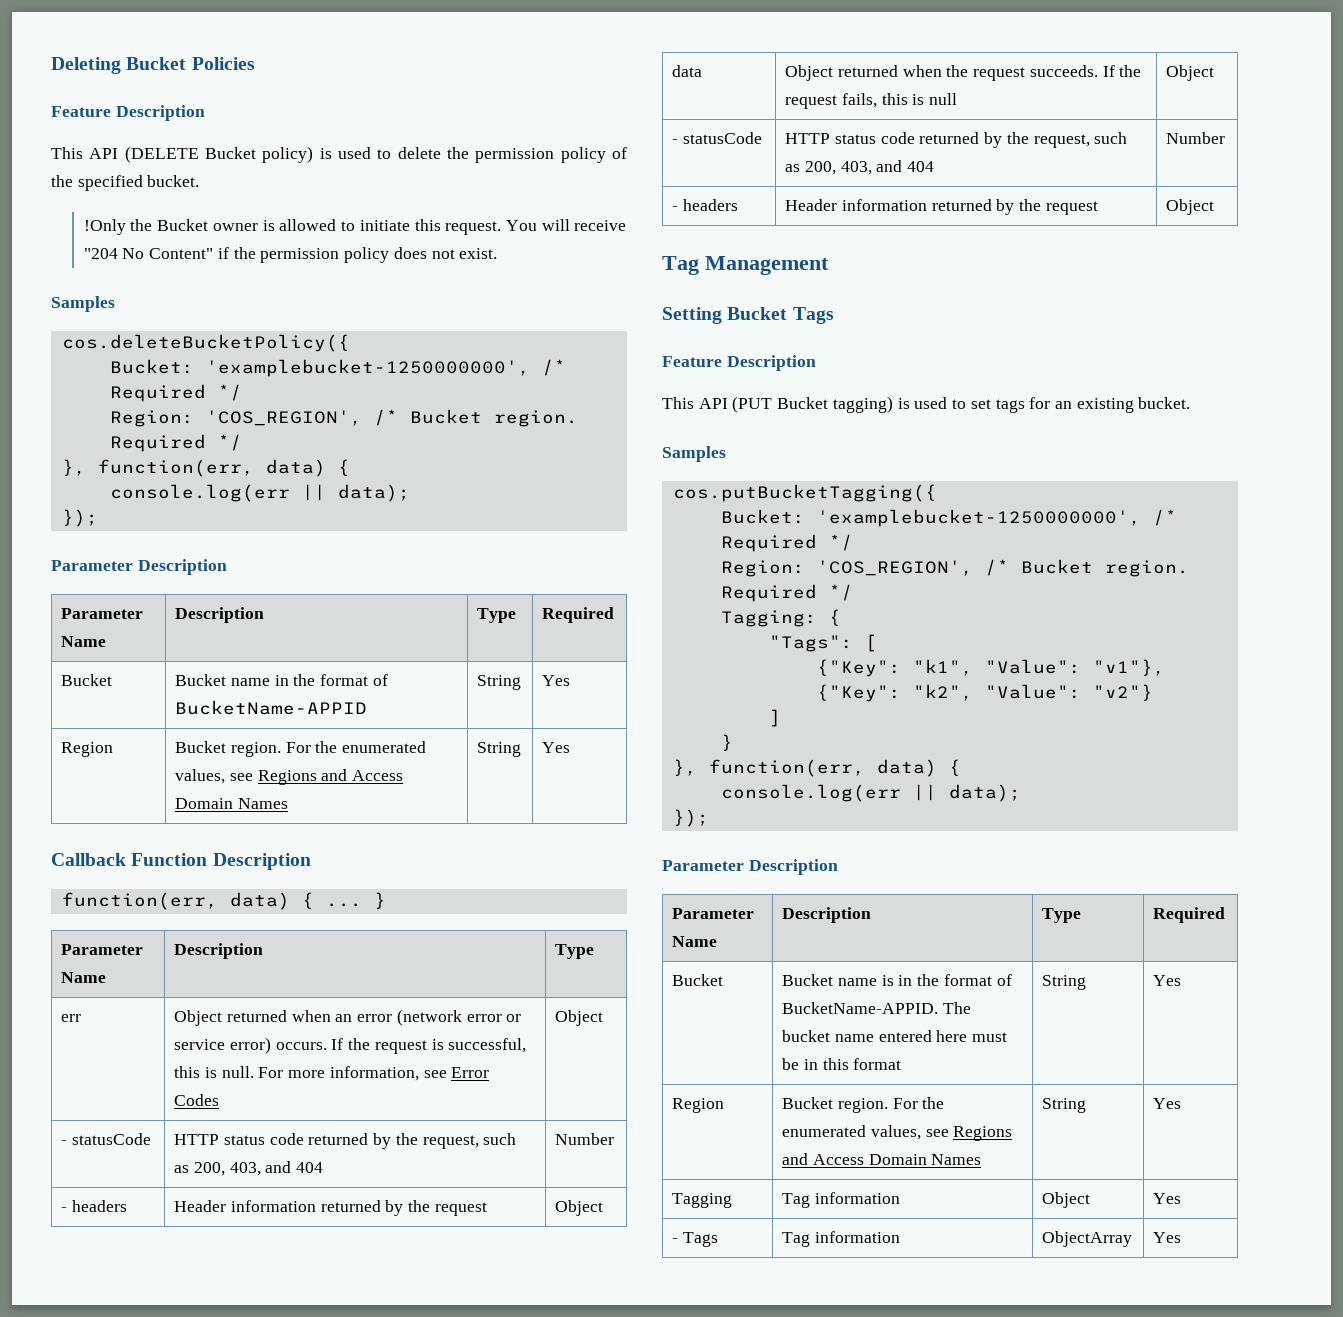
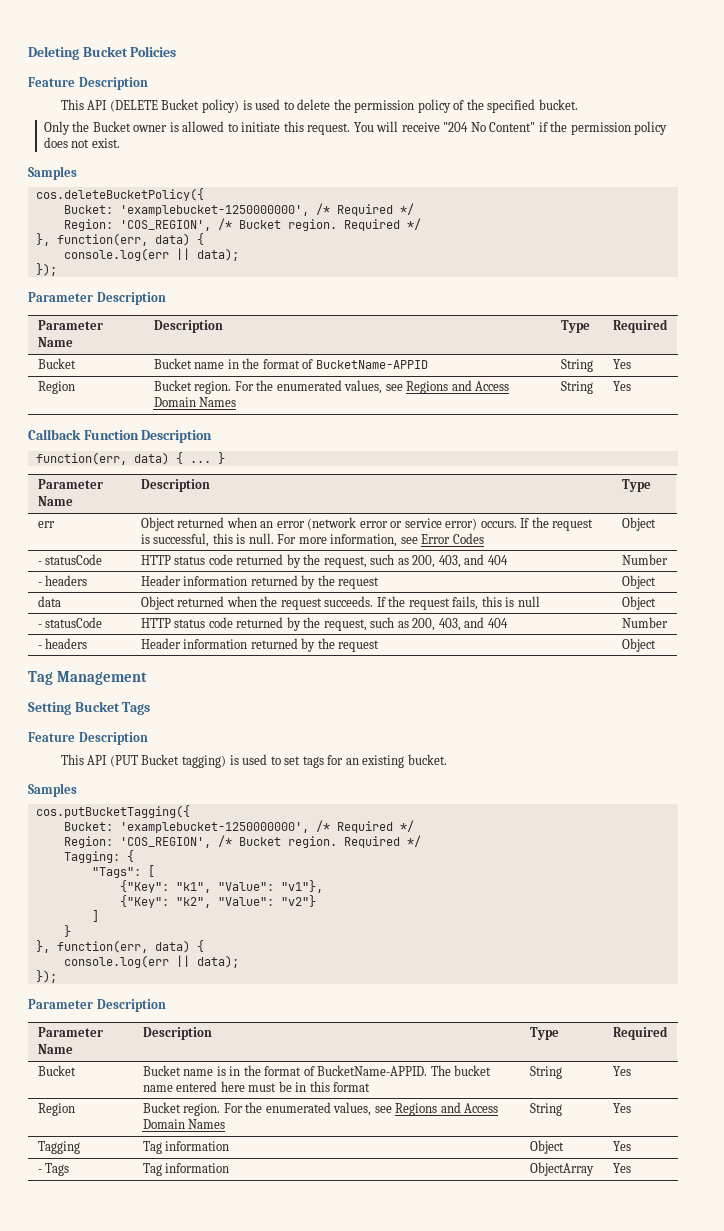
- !Only the Bucket owner is allowed to initiate this request.
+ Only the Bucket owner is allowed to initiate this request.

